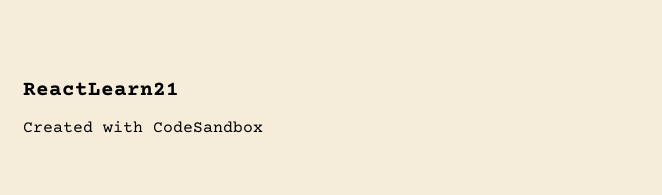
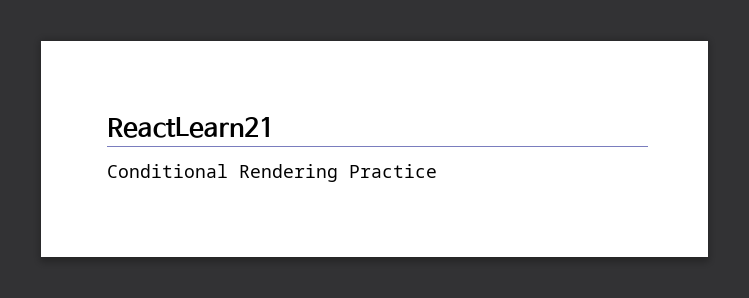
- Created with CodeSandbox
+ Conditional Rendering Practice

